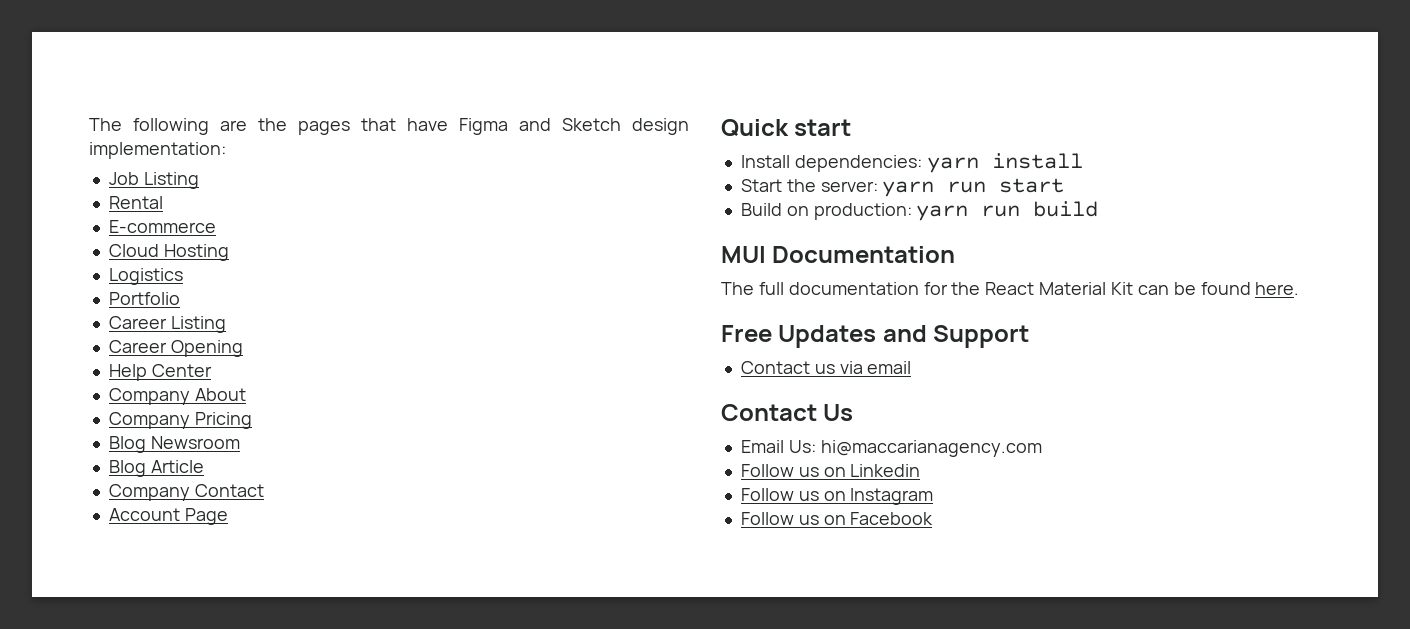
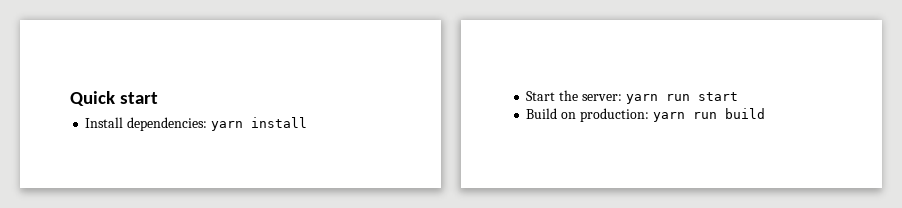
- The following are the pages that have Figma and Sketch design implementation:
- Job Listing
- Rental
- E-commerce
- Cloud Hosting
- Logistics
- Portfolio
- Career Listing
- Career Opening
- Help Center
- Company About
- Company Pricing
- Blog Newsroom
- Blog Article
- Company Contact
- Account Page
- MUI Documentation
- The full documentation for the React Material Kit can be found here.
- Free Updates and Support
- Contact us via email
- Contact Us
- Email Us: hi@maccarianagency.com
- Follow us on Linkedin
- Follow us on Instagram
- Follow us on Facebook

